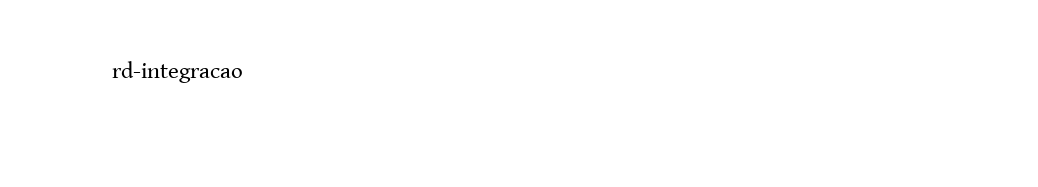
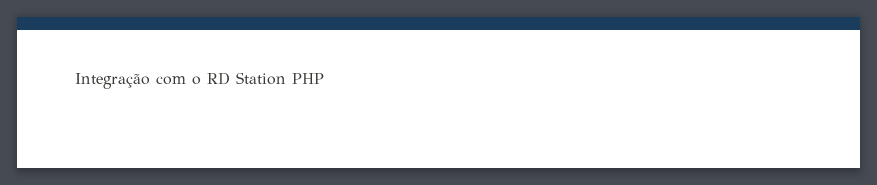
- rd-integracao
+ Integração com o RD Station PHP

